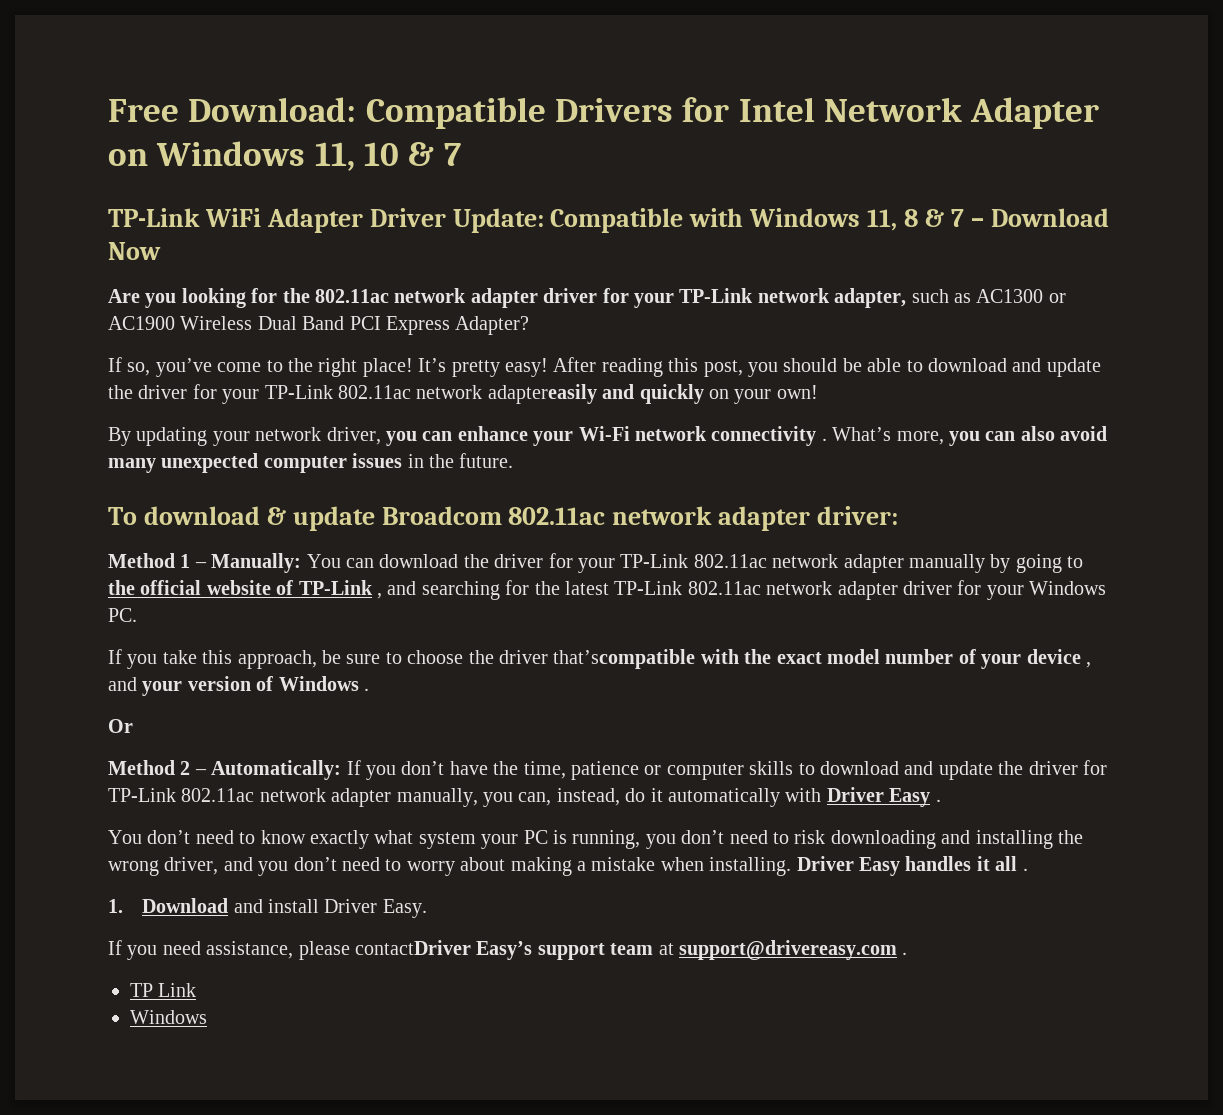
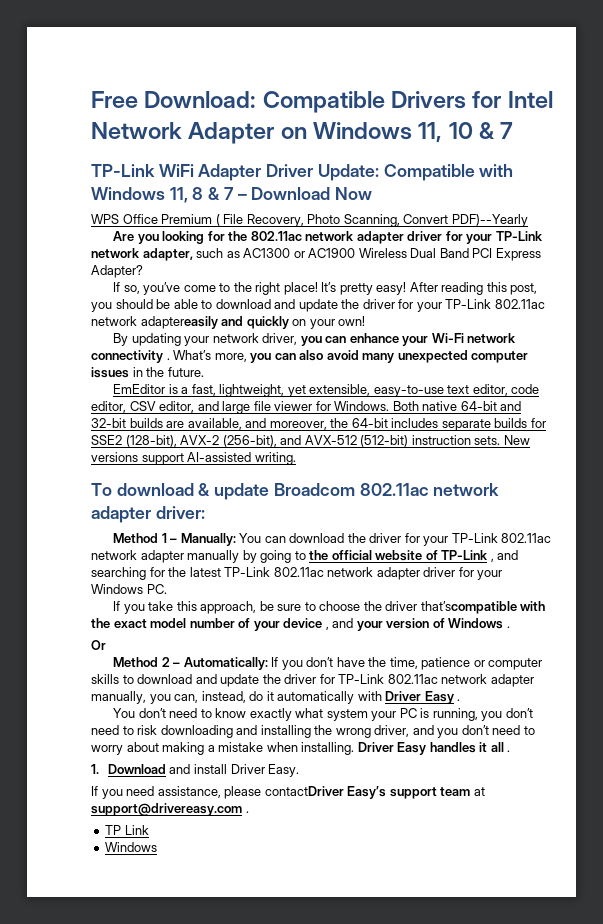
+ WPS Office Premium ( File Recovery, Photo Scanning, Convert PDF)--Yearly
+ EmEditor is a fast, lightweight, yet extensible, easy-to-use text editor, code editor, CSV editor, and large file viewer for Windows. Both native 64-bit and 32-bit builds are available, and moreover, the 64-bit includes separate builds for SSE2 (128-bit), AVX-2 (256-bit), and AVX-512 (512-bit) instruction sets. New versions support AI-assisted writing.

